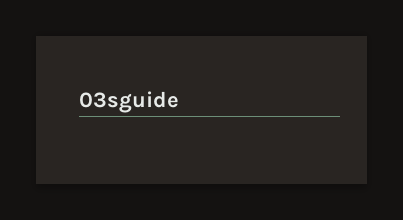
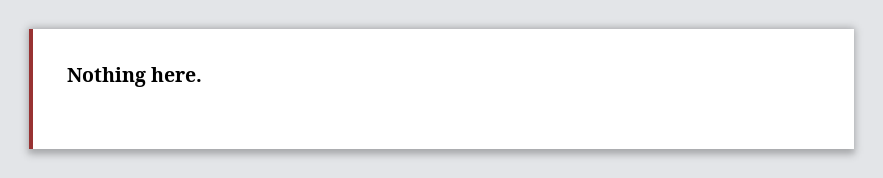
- 03sguide
+ Nothing here.

